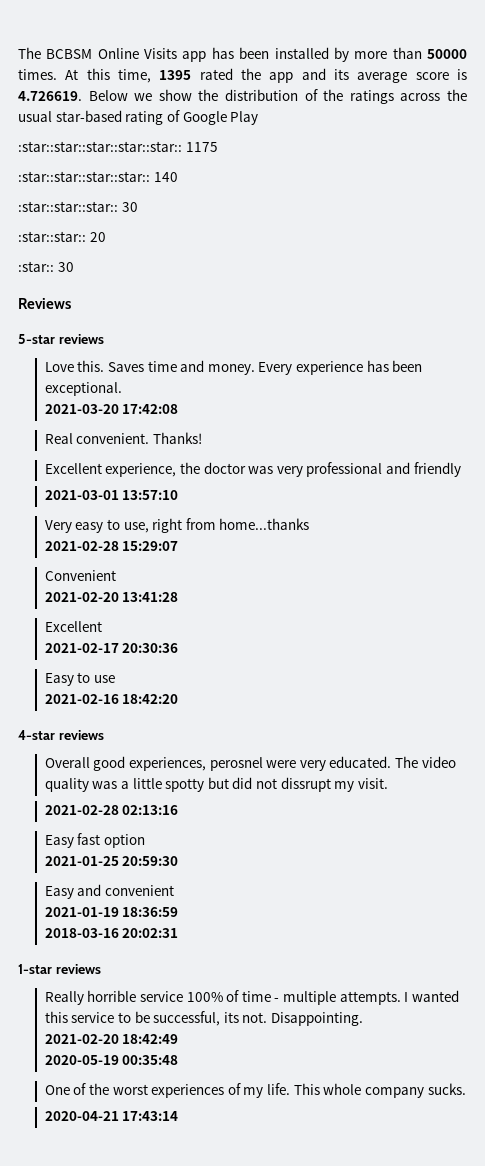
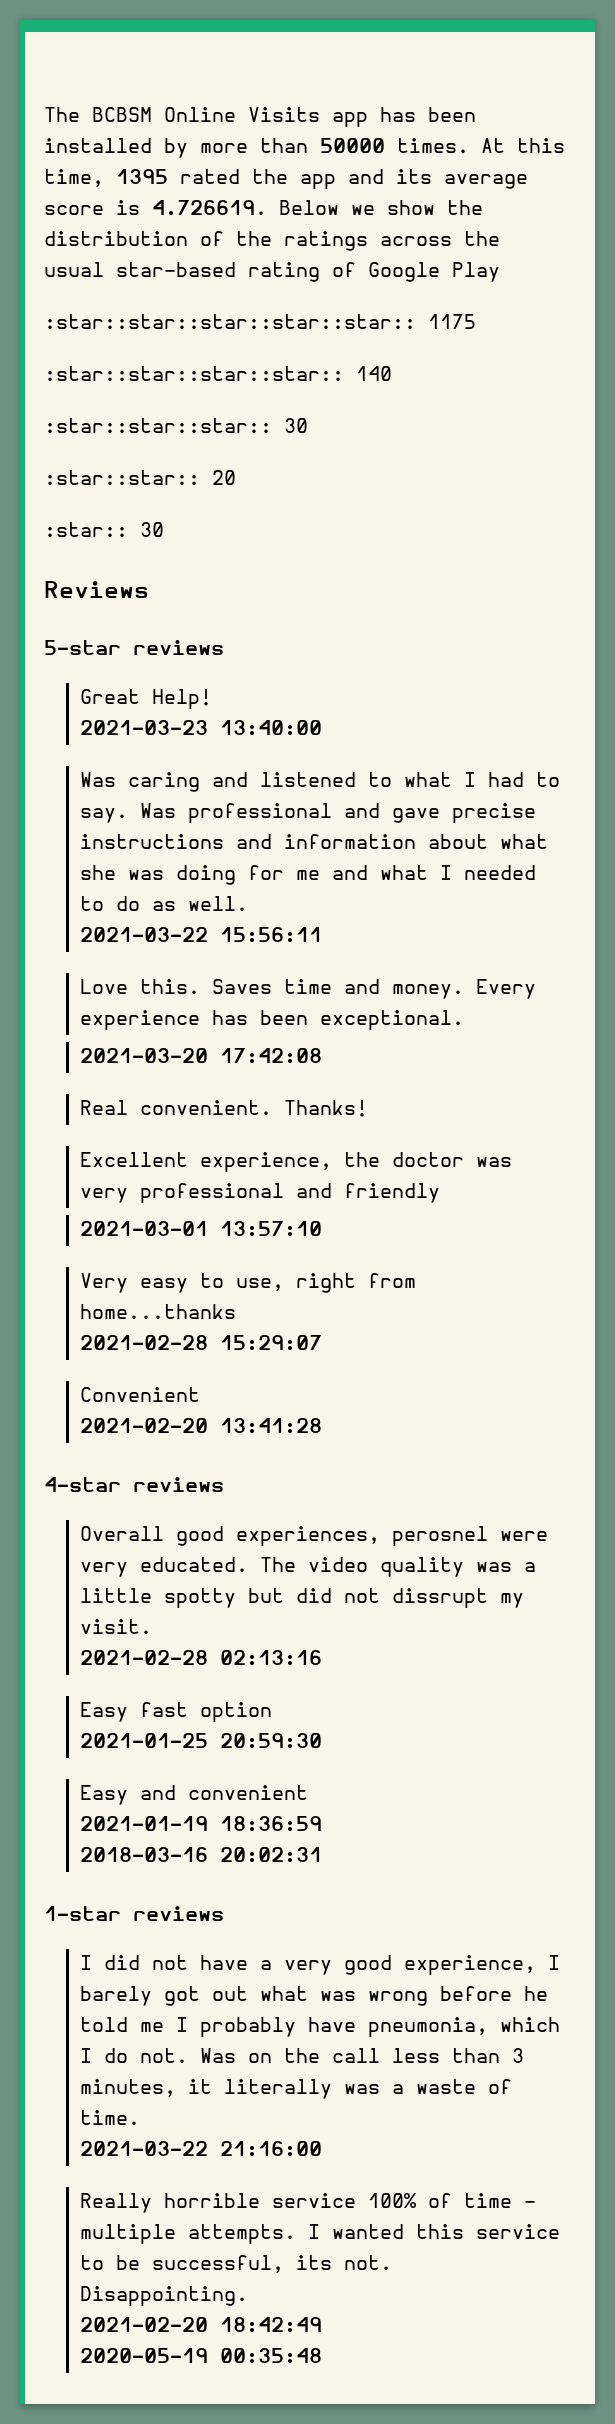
+ Great Help!
+ 2021-03-23 13:40:00
+ Was caring and listened to what I had to say. Was professional and gave precise instructions and information about what she was doing for me and what I needed to do as well.
+ 2021-03-22 15:56:11
  2021-02-20 13:41:28
- Excellent
- 2021-02-17 20:30:36
- Easy to use
- 2021-02-16 18:42:20
+ I did not have a very good experience, I barely got out what was wrong before he told me I probably have pneumonia, which I do not. Was on the call less than 3 minutes, it literally was a waste of time.
+ 2021-03-22 21:16:00
- One of the worst experiences of my life. This whole company sucks.
- 2020-04-21 17:43:14

